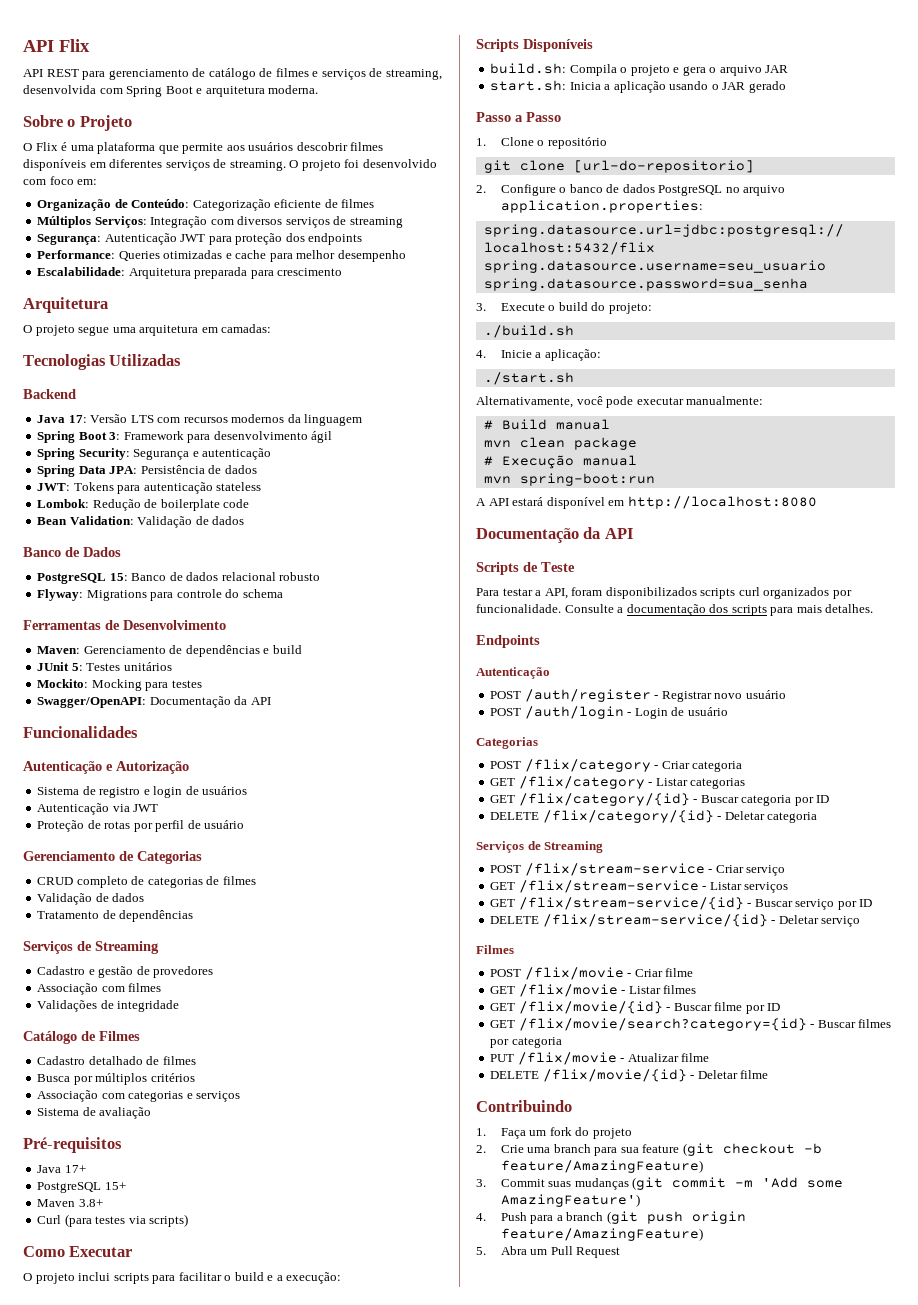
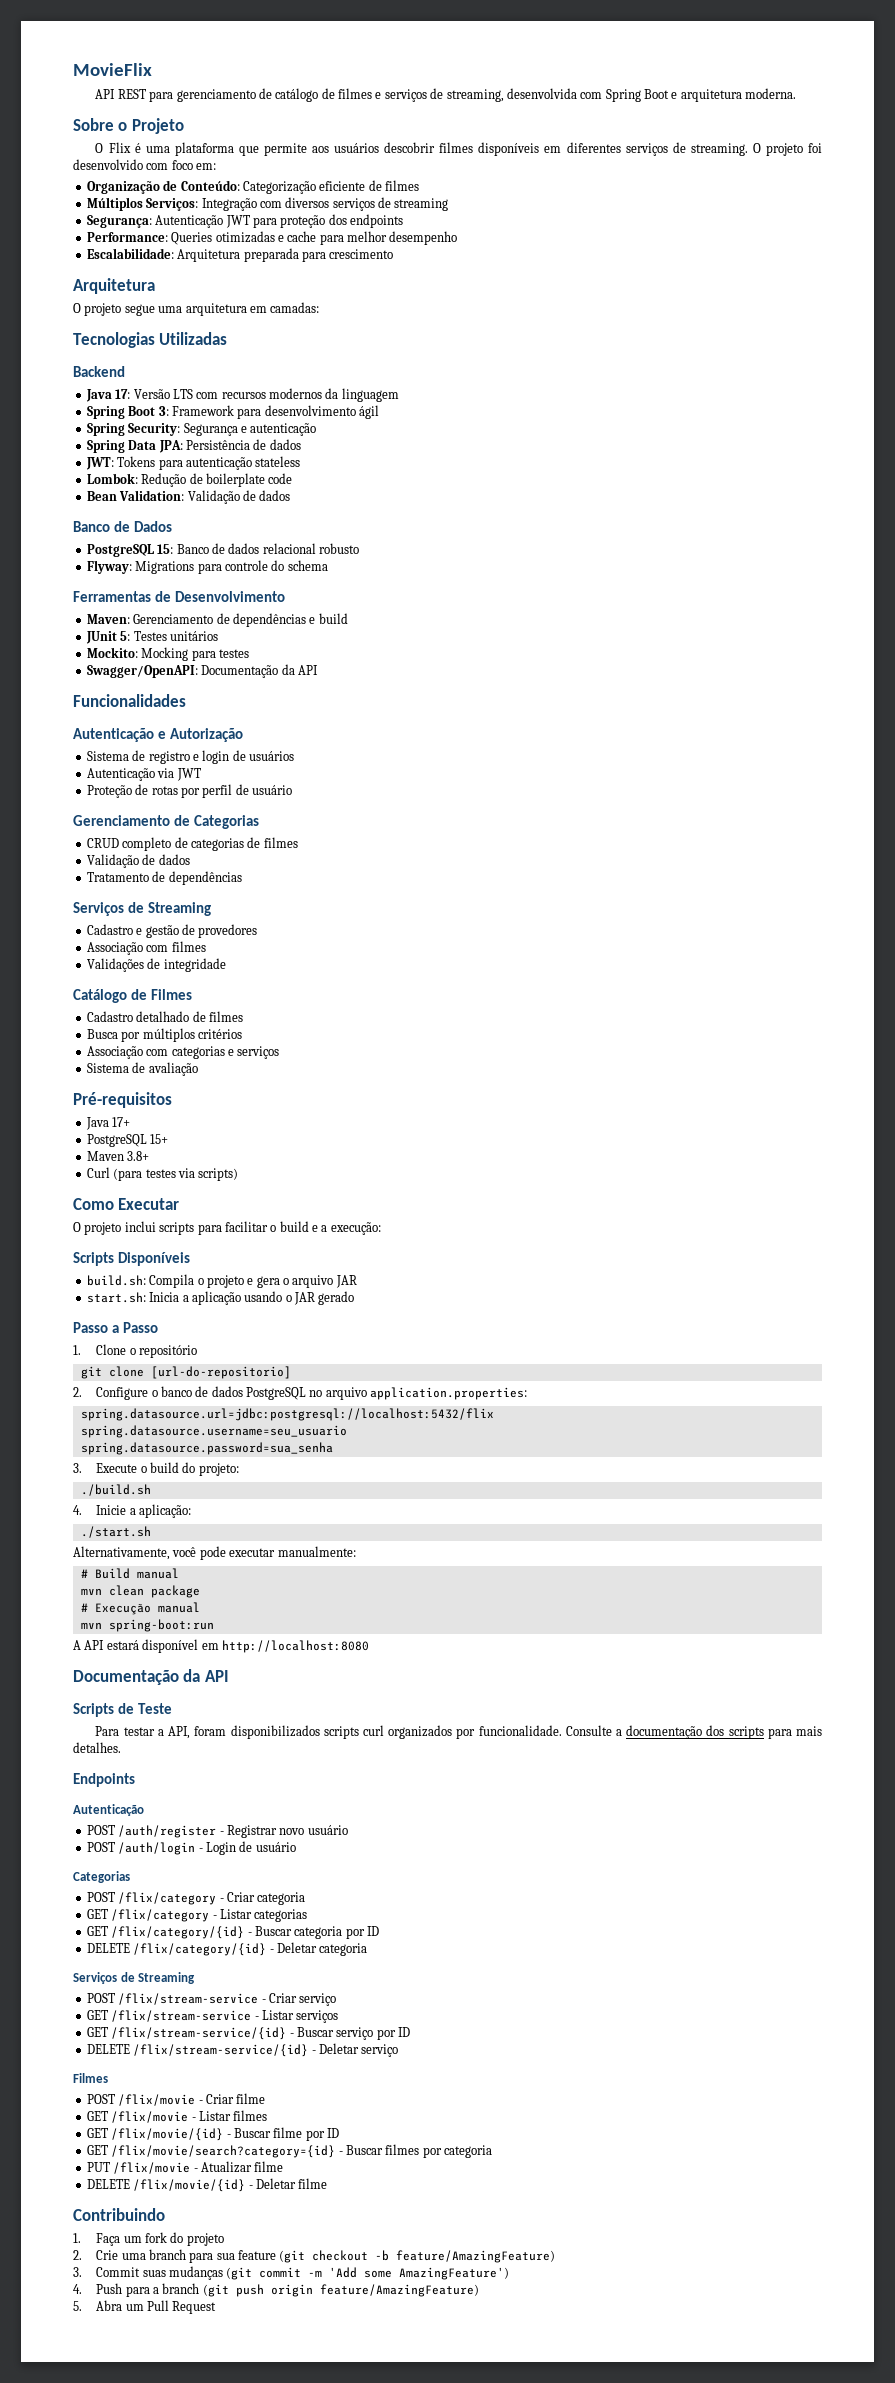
- API Flix
+ MovieFlix

